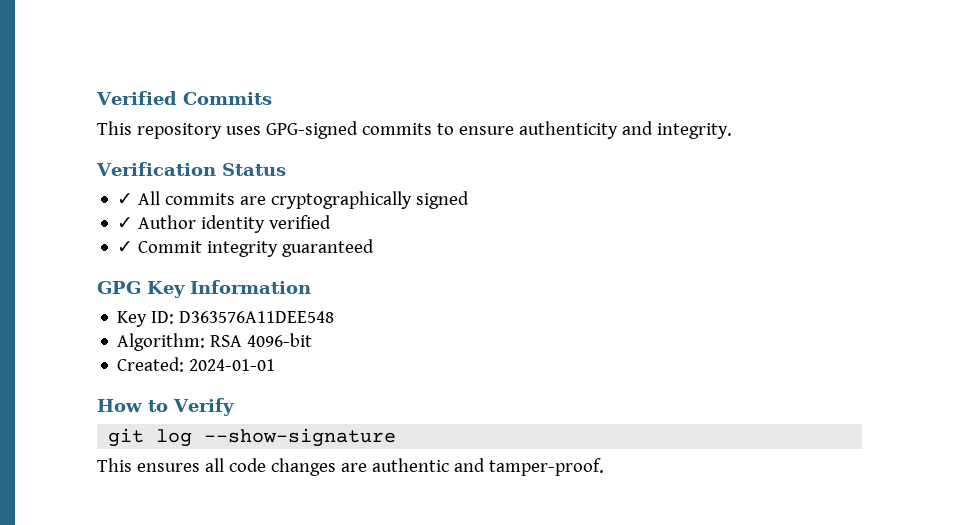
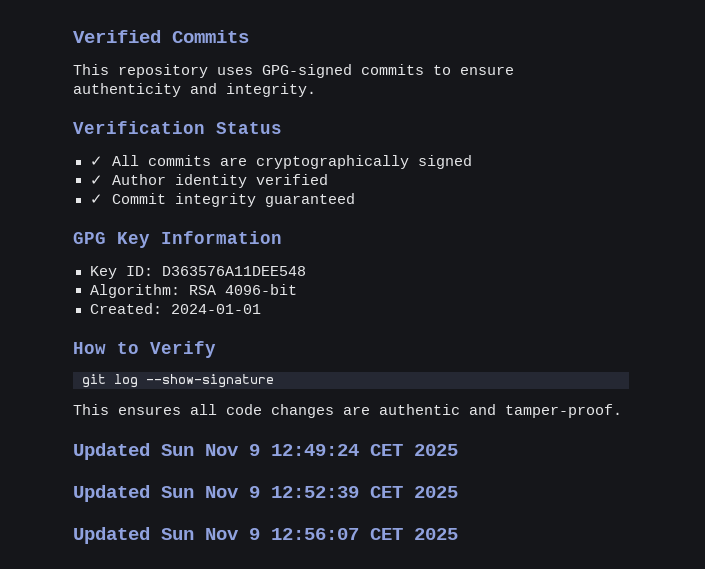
+ Updated Sun Nov 9 12:49:24 CET 2025
+ Updated Sun Nov 9 12:52:39 CET 2025
+ Updated Sun Nov 9 12:56:07 CET 2025

